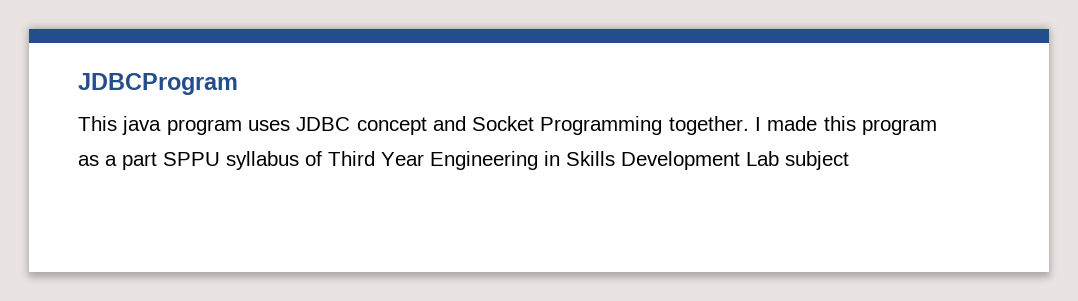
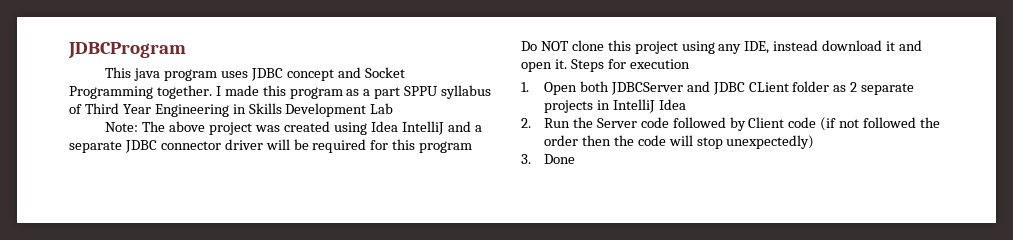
- I made this program as a part SPPU syllabus of Third Year Engineering in Skills Development Lab subject
+ I made this program as a part SPPU syllabus of Third Year Engineering in Skills Development Lab
+ Note: The above project was created using Idea IntelliJ and a separate JDBC connector driver will be required for this program Do NOT clone this project using any IDE, instead download it and open it. Steps for execution
+ 1. Open both JDBCServer and JDBC CLient folder as 2 separate projects in IntelliJ Idea
+ 2. Run the Server code followed by Client code (if not followed the order then the code will stop unexpectedly)
+ 3. Done

